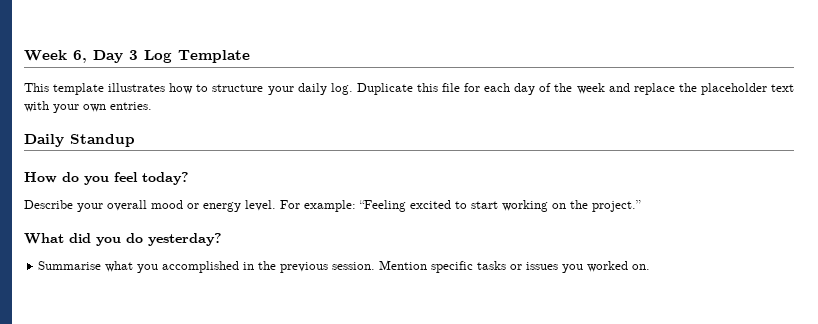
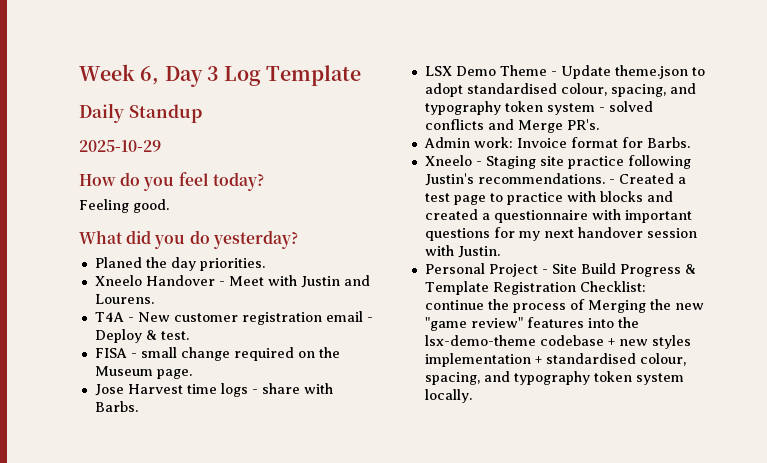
- This template illustrates how to structure your daily log. Duplicate this file for each day of the week and replace the placeholder text with your own entries.
+ 2025‑10‑29
- Describe your overall mood or energy level. For example: “Feeling excited to start working on the project.”
+ Feeling good.
- Summarise what you accomplished in the previous session. Mention specific tasks or issues you worked on.
+ Planed the day priorities.
+ Xneelo Handover - Meet with Justin and Lourens.
+ T4A - New customer registration email - Deploy & test.
+ FISA - small change required on the Museum page.
+ Jose Harvest time logs - share with Barbs.
+ LSX Demo Theme - Update theme.json to adopt standardised colour, spacing, and typography token system - solved conflicts and Merge PR's.
+ Admin work: Invoice format for Barbs.
+ Xneelo - Staging site practice following Justin's recommendations. - Created a test page to practice with blocks and created a questionnaire with important questions for my next handover session with Justin.
+ Personal Project - Site Build Progress & Template Registration Checklist: continue the process of Merging the new "game review" features into the lsx-demo-theme codebase + new styles implementation + standardised colour, spacing, and typography token system locally.

